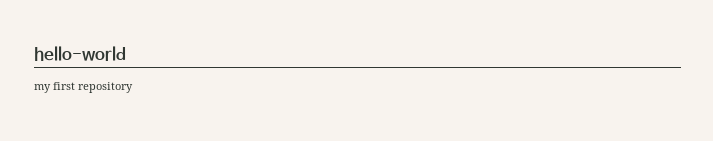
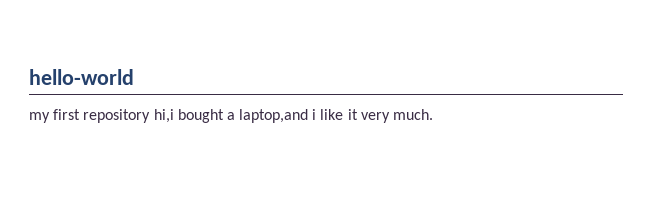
- my first repository
+ my first repository hi,i bought a laptop,and i like it very much.

